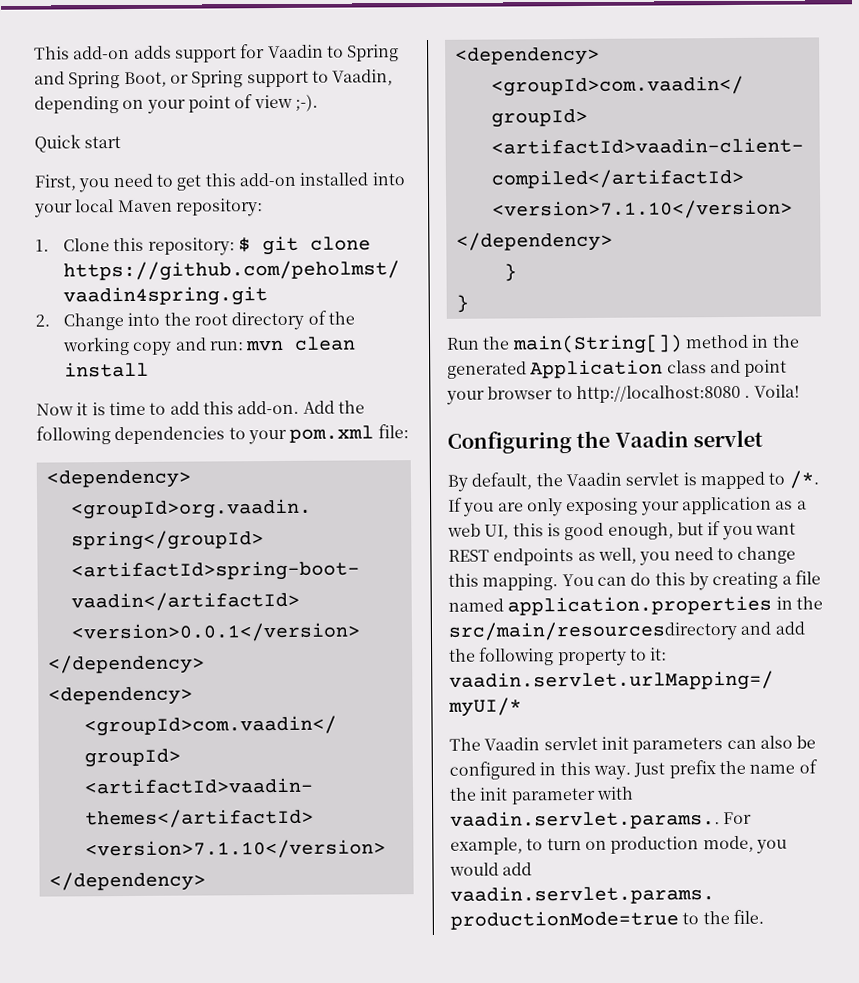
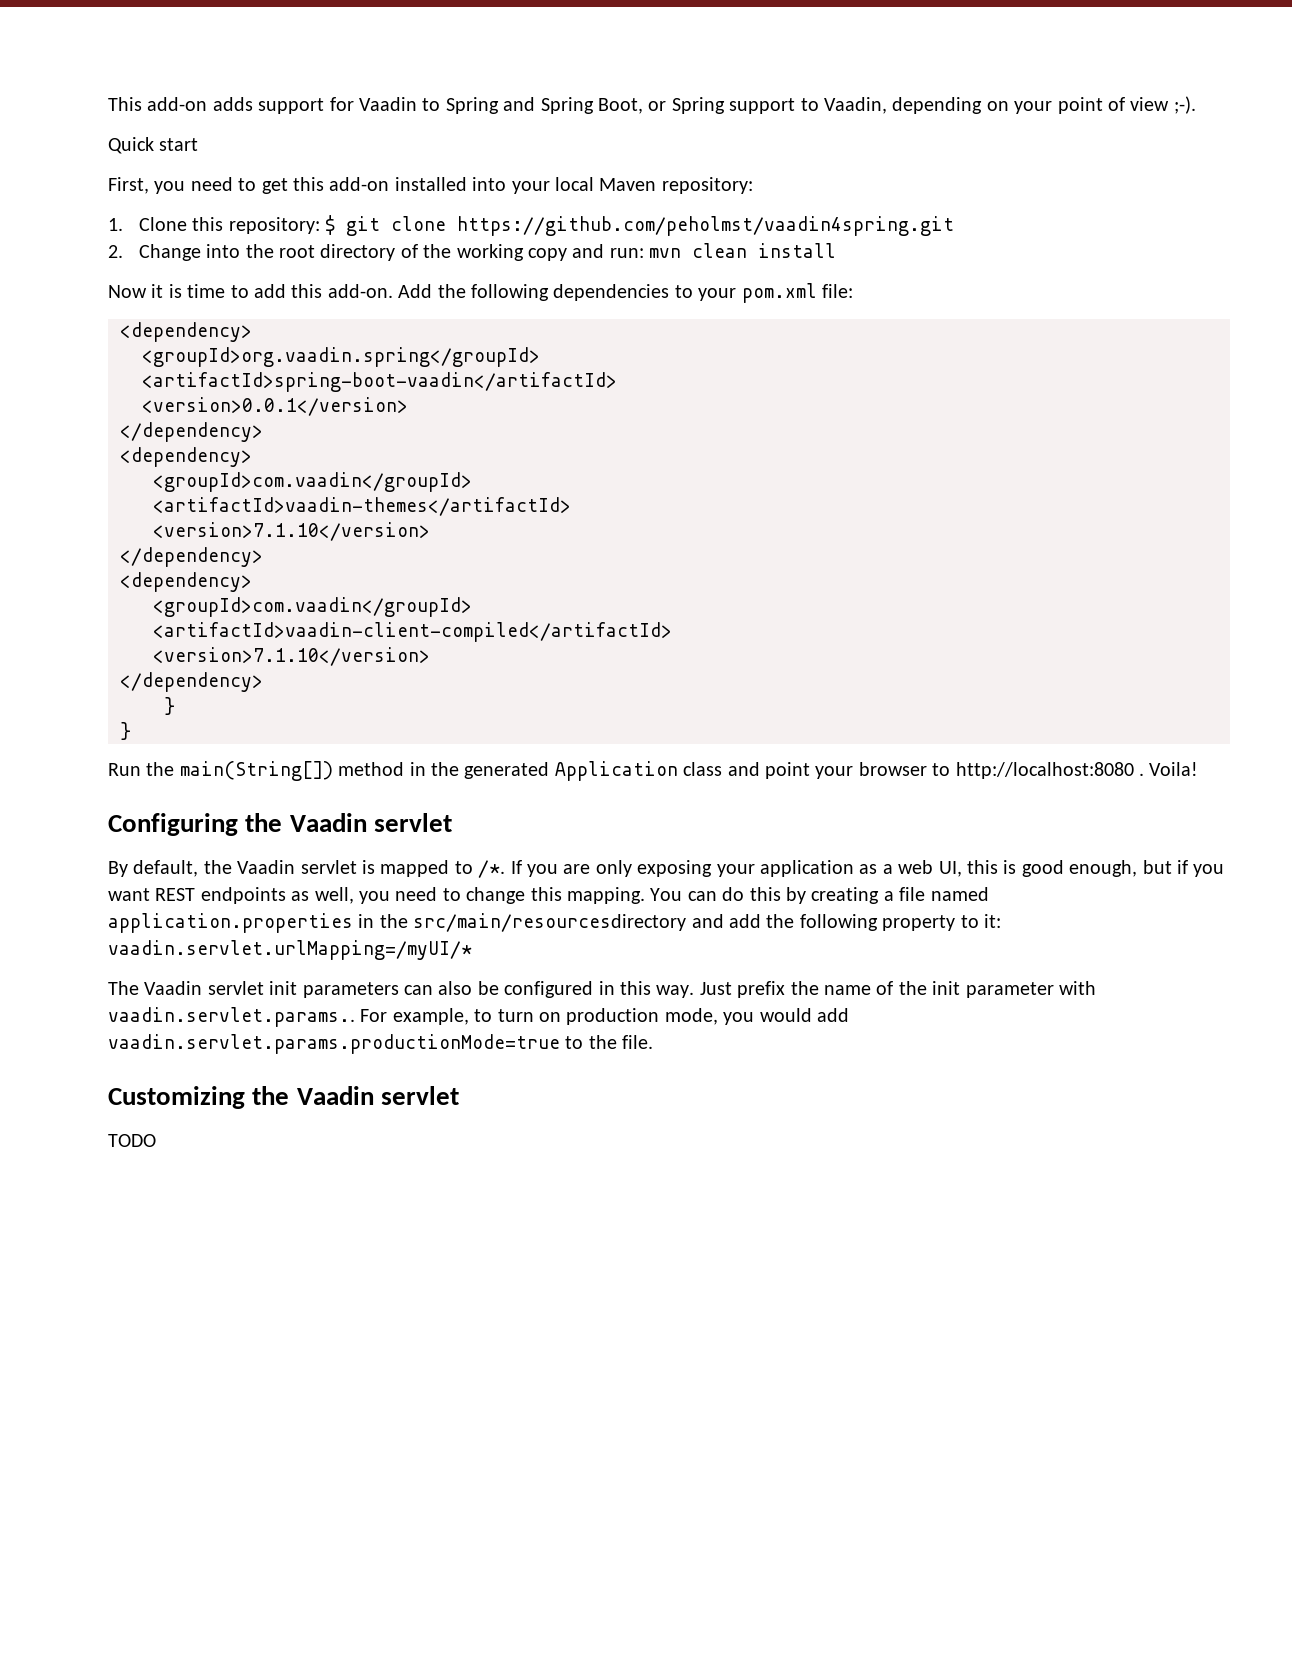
+ Customizing the Vaadin servlet
+ TODO

